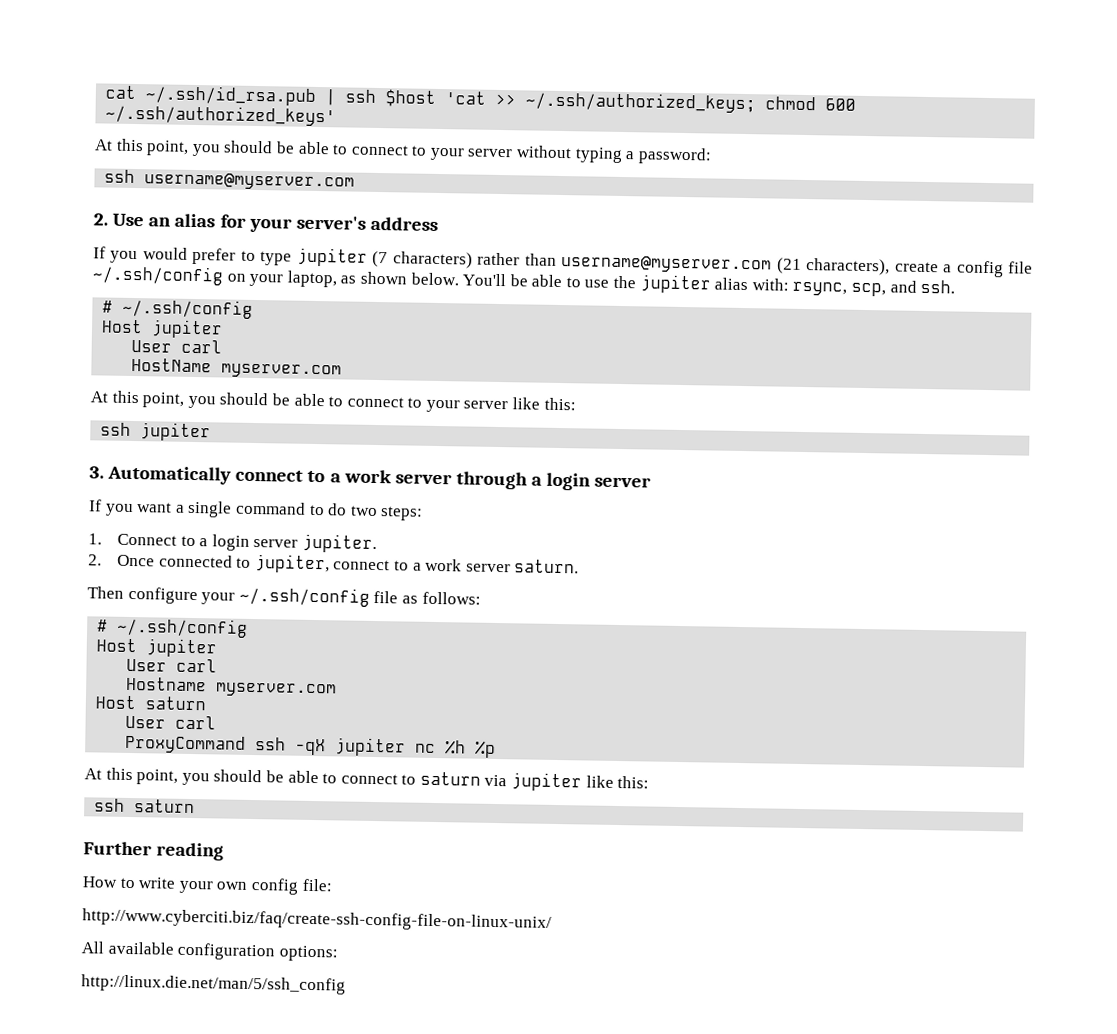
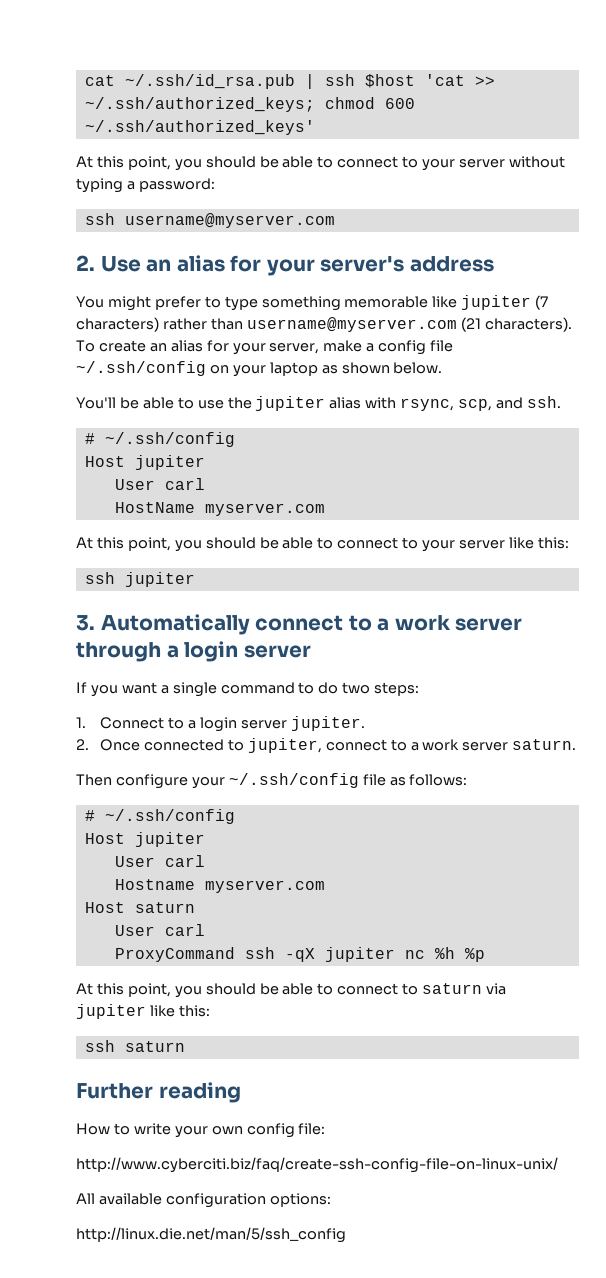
- If you would prefer to type jupiter (7 characters) rather than username@myserver.com (21 characters), create a config file ~/.ssh/config on your laptop, as shown below. You'll be able to use the jupiter alias with: rsync, scp, and ssh.
+ You might prefer to type something memorable like jupiter (7 characters) rather than username@myserver.com (21 characters). To create an alias for your server, make a config file ~/.ssh/config on your laptop as shown below.
+ You'll be able to use the jupiter alias with rsync, scp, and ssh.

